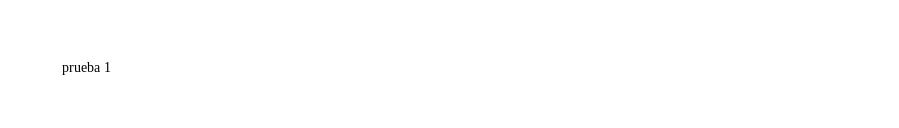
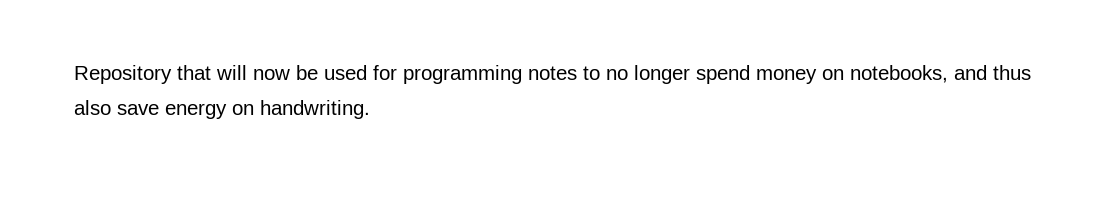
- prueba 1
+ Repository that will now be used for programming notes to no longer spend money on notebooks, and thus also save energy on handwriting.

